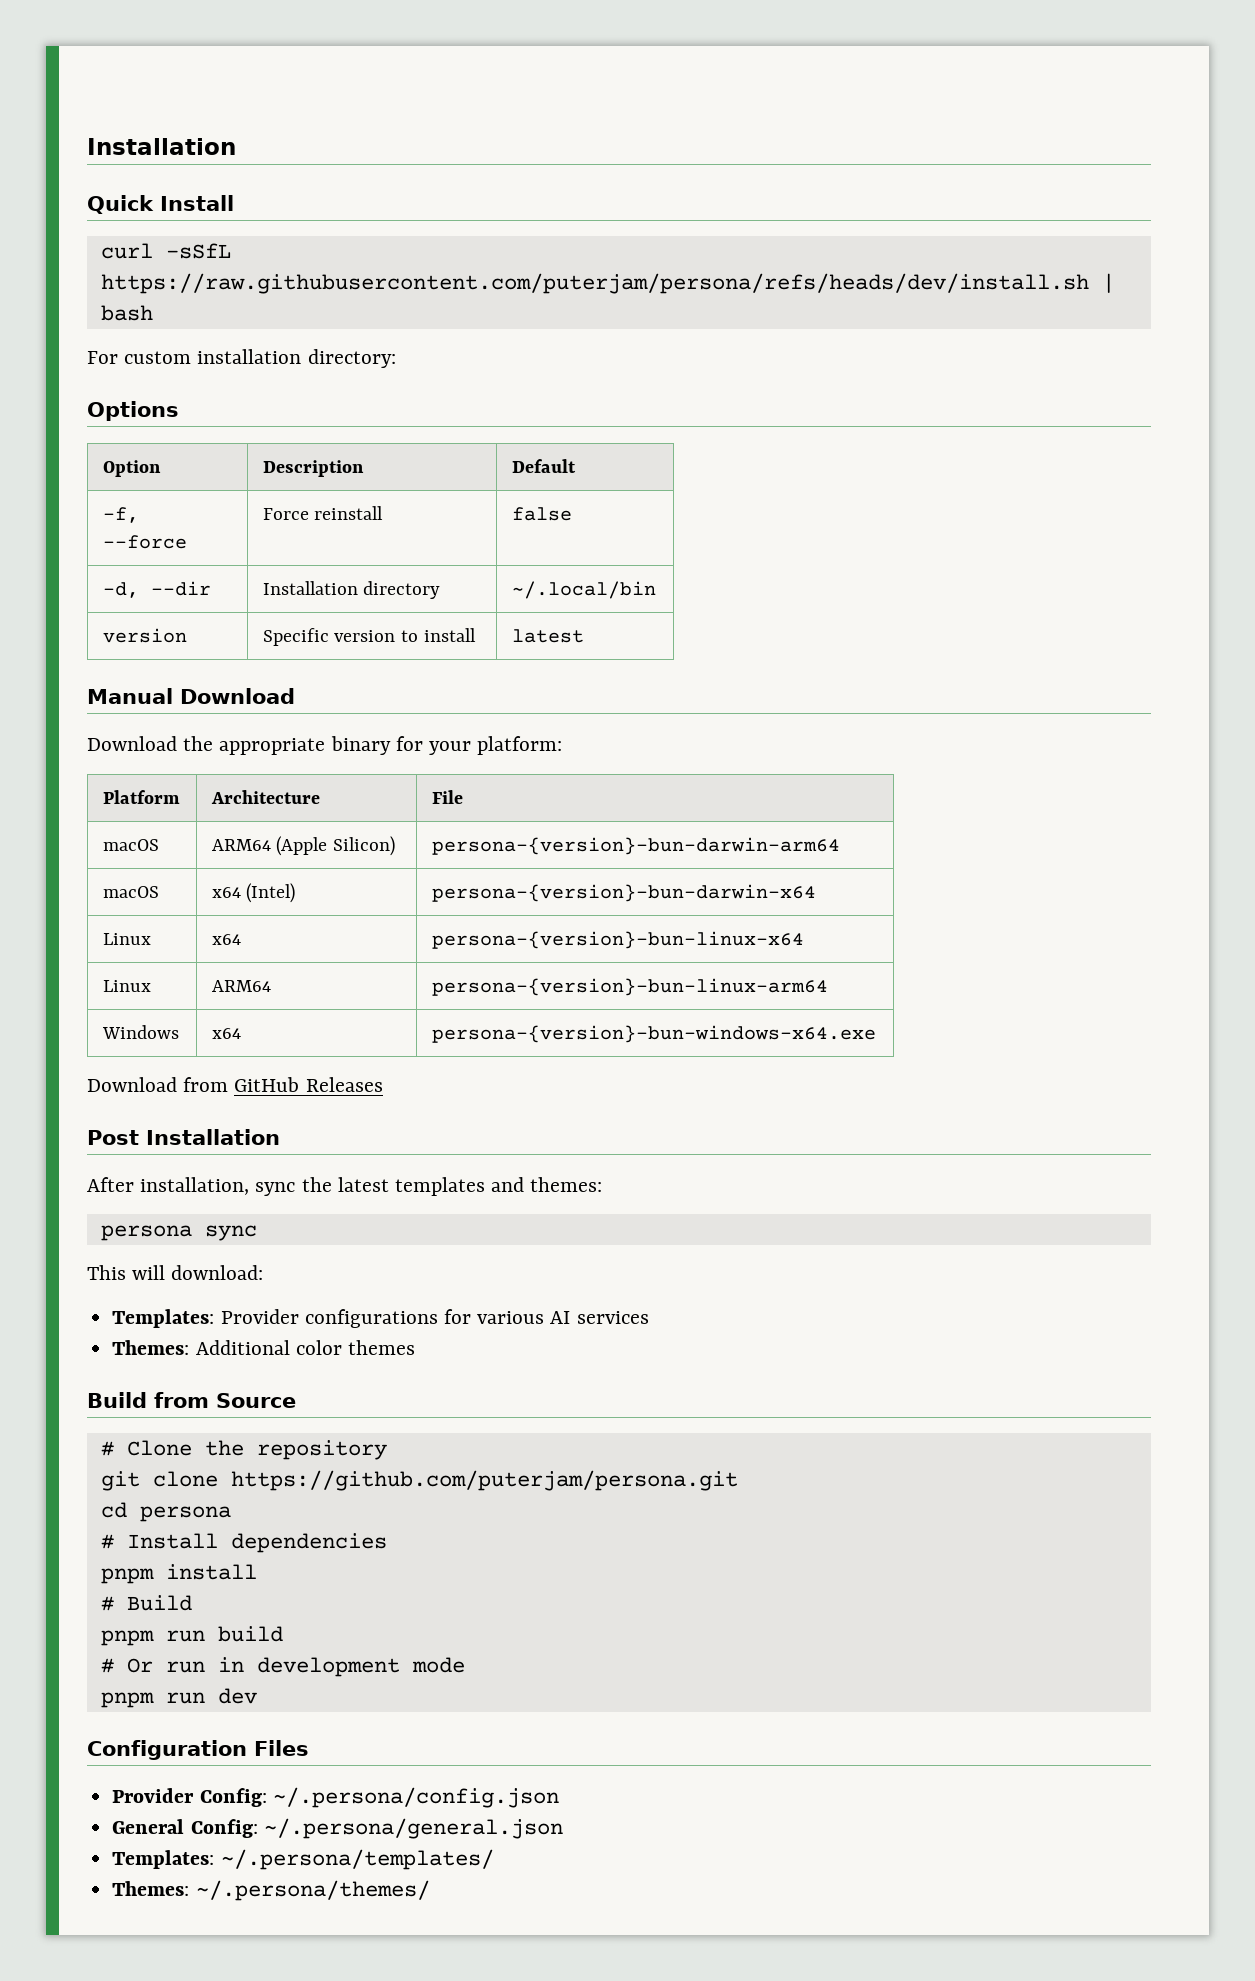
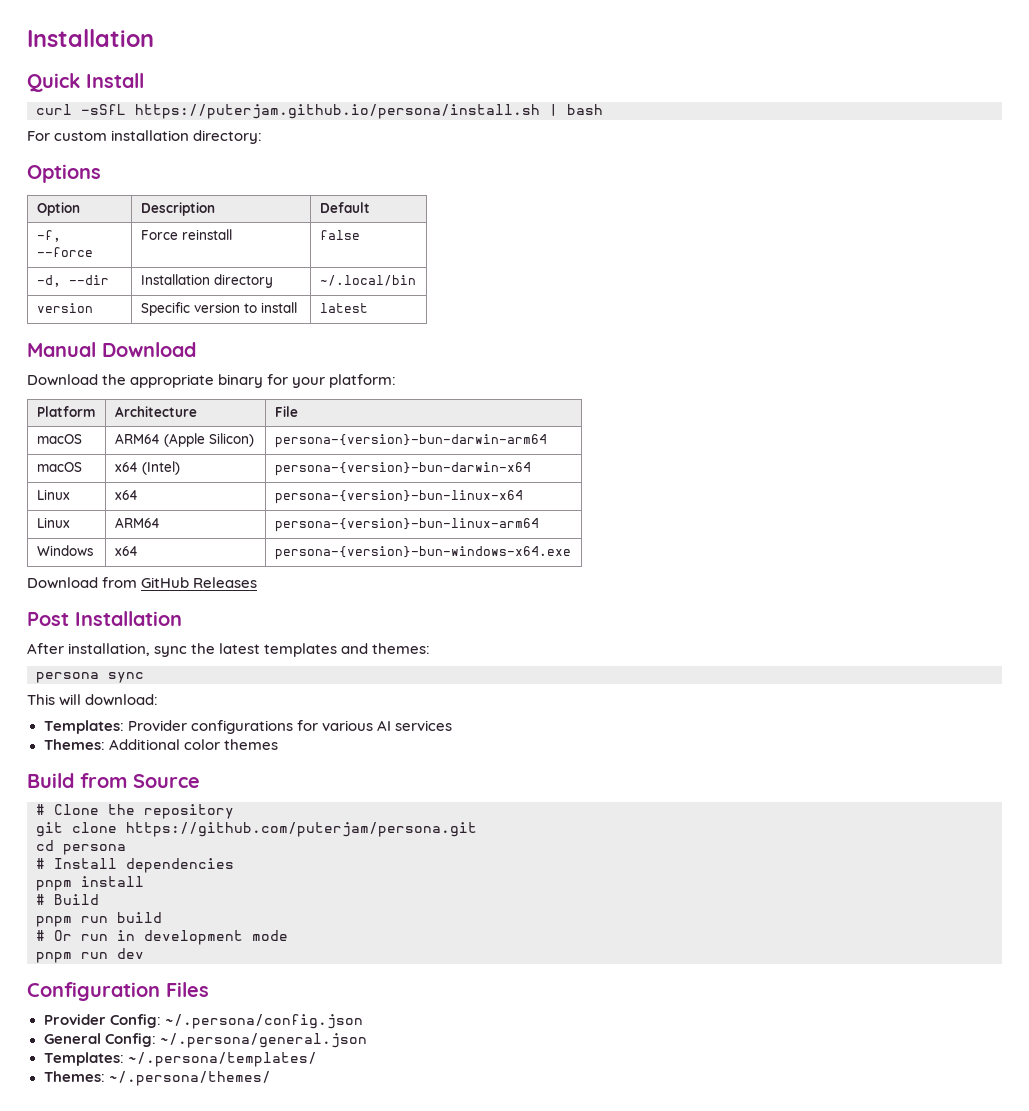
- curl -sSfL https://raw.githubusercontent.com/puterjam/persona/refs/heads/dev/install.sh | bash
+ curl -sSfL https://puterjam.github.io/persona/install.sh | bash

